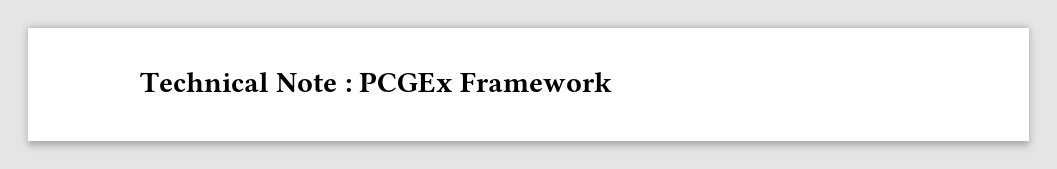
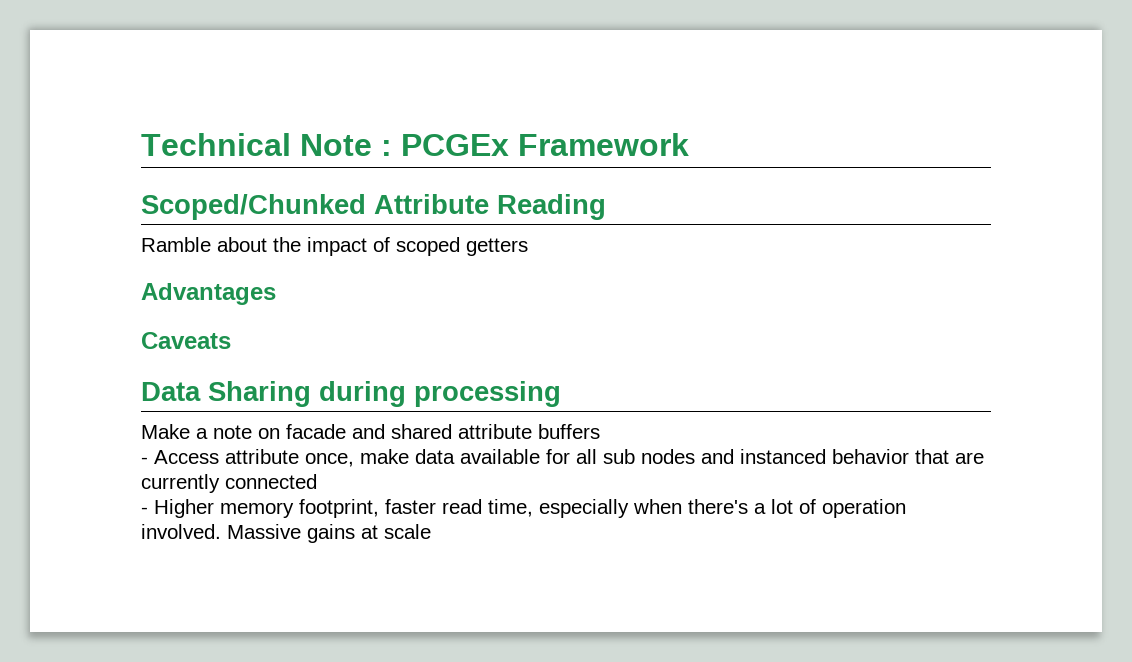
+ Scoped/Chunked Attribute Reading
+ Ramble about the impact of scoped getters
+ Advantages
+ Caveats
+ Data Sharing during processing
+ Make a note on facade and shared attribute buffers
+ - Access attribute once, make data available for all sub nodes and instanced behavior that are currently connected
+ - Higher memory footprint, faster read time, especially when there's a lot of operation involved. Massive gains at scale

